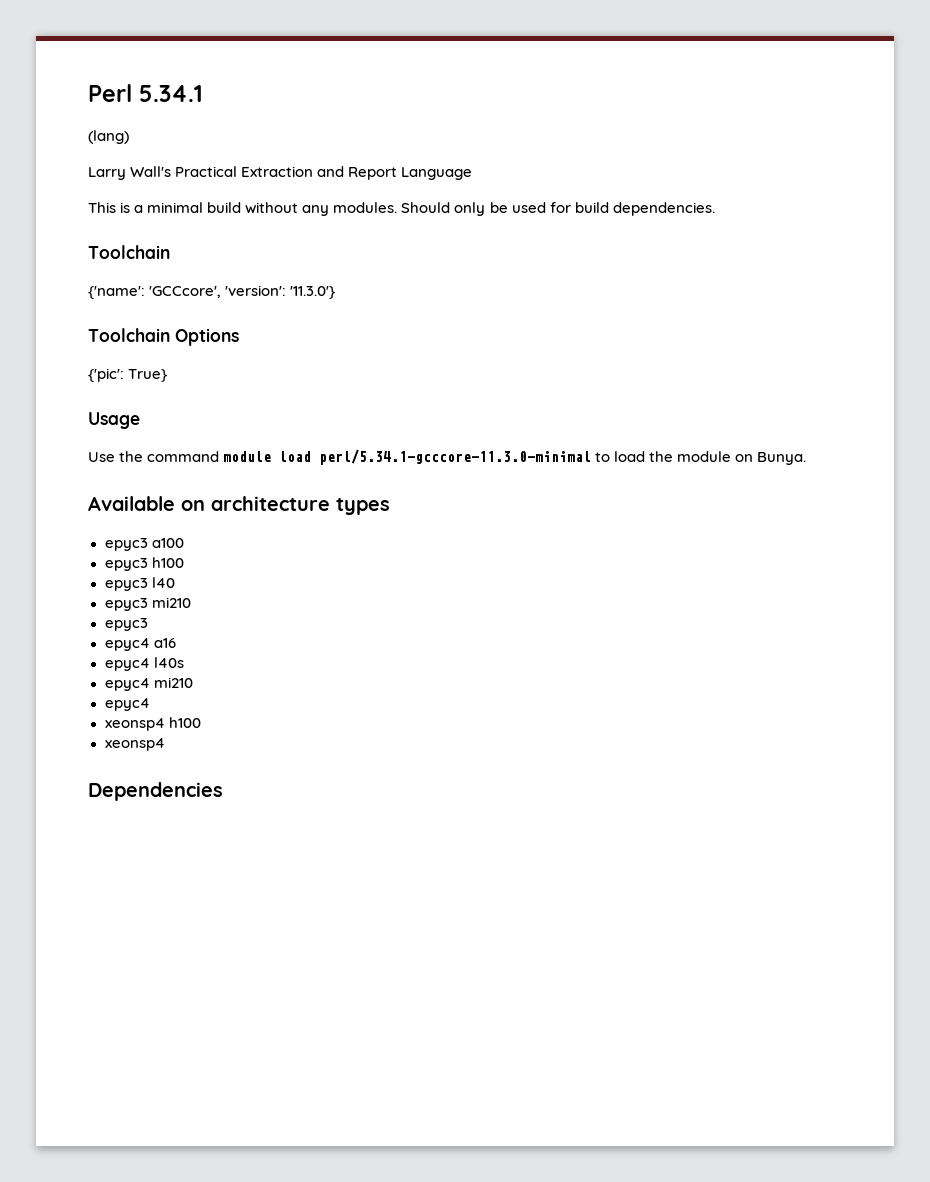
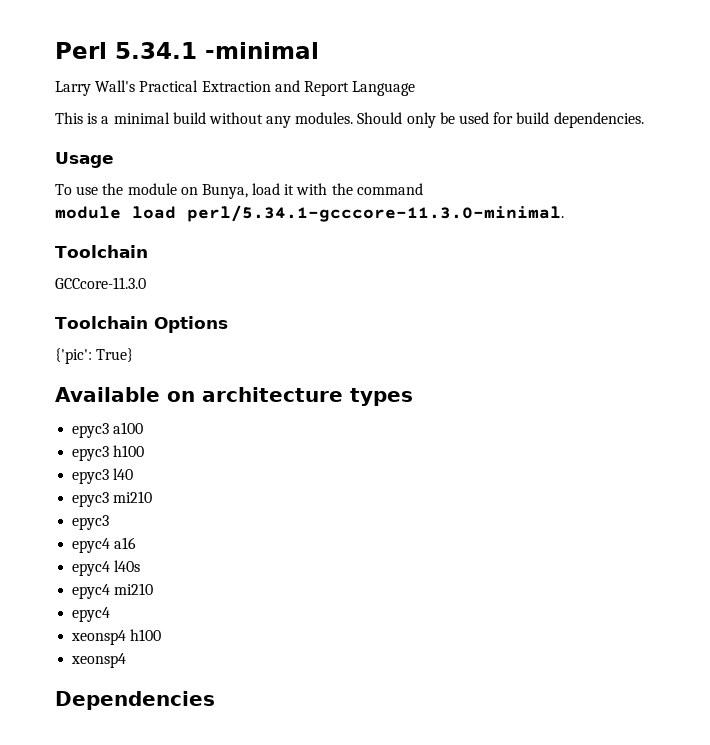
- Perl 5.34.1
- (lang)
+ Perl 5.34.1 -minimal
  Should only be used for build dependencies.
+ Usage
+ To use the module on Bunya, load it with the command
+ module load perl/5.34.1-gcccore-11.3.0-minimal.
  Toolchain
- {'name': 'GCCcore', 'version': '11.3.0'}
+ GCCcore-11.3.0
  Toolchain Options
  {'pic': True}
- Usage
- Use the command module load perl/5.34.1-gcccore-11.3.0-minimal to load the module on Bunya.

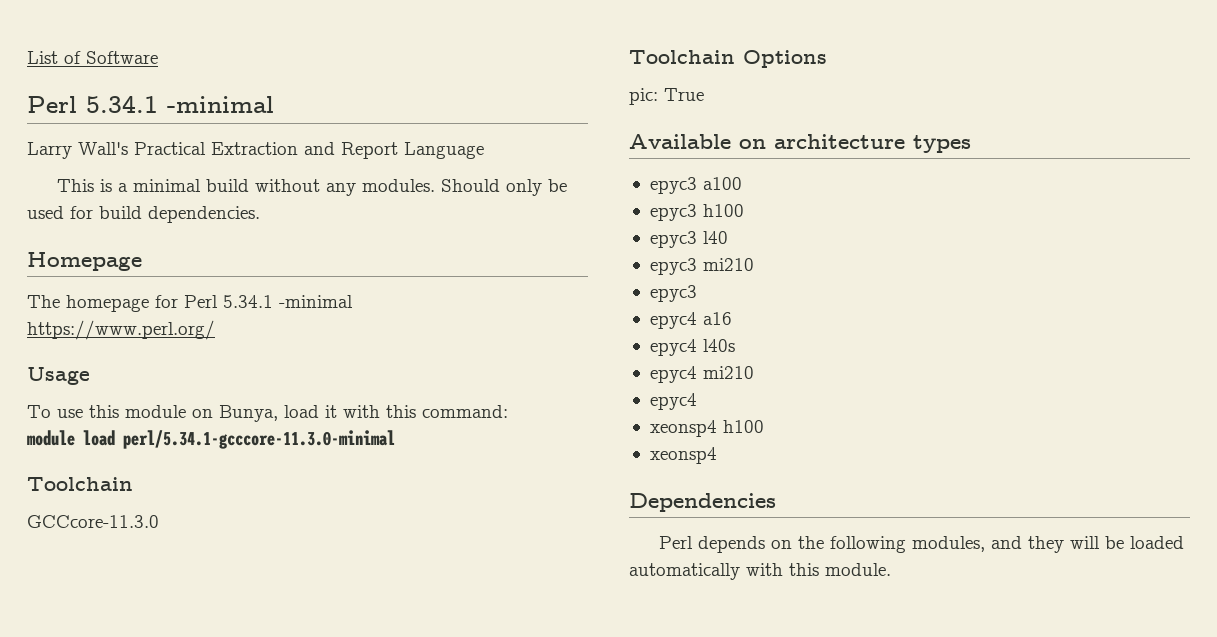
+ List of Software
+ Homepage
+ The homepage for Perl 5.34.1 -minimal
+ https://www.perl.org/
- To use the module on Bunya, load it with the command
+ To use this module on Bunya, load it with this command:
- module load perl/5.34.1-gcccore-11.3.0-minimal.
+ module load perl/5.34.1-gcccore-11.3.0-minimal
- {'pic': True}
+ pic: True
+ Perl depends on the following modules, and they will be loaded automatically with this module.

